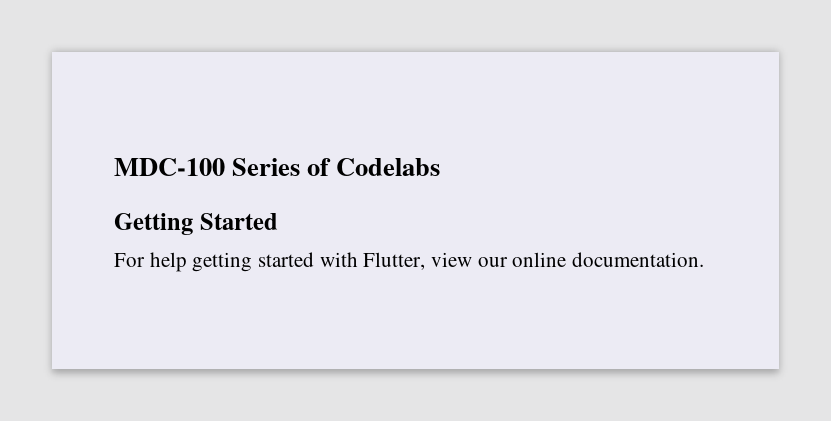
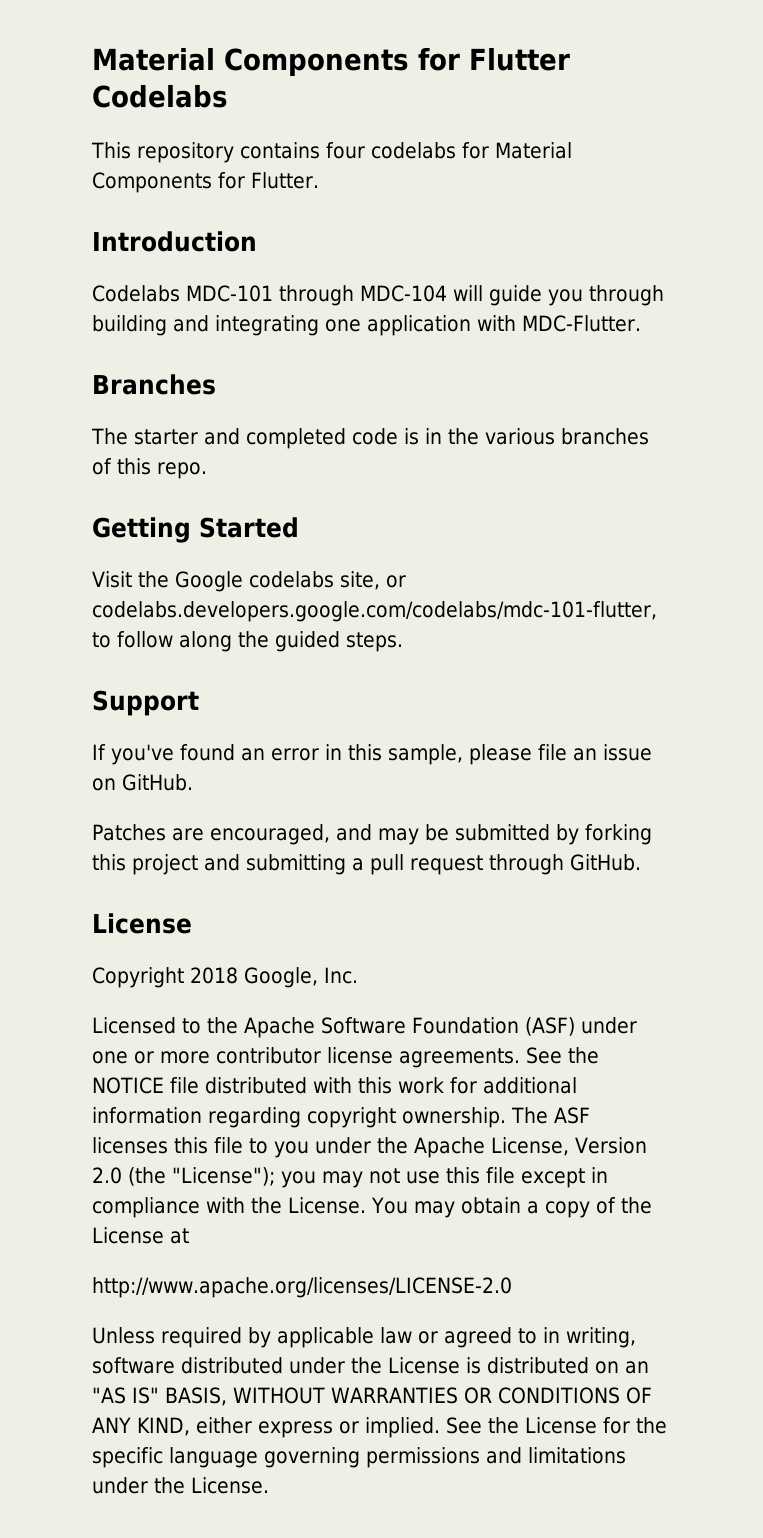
- MDC-100 Series of Codelabs
+ Material Components for Flutter Codelabs
+ This repository contains four codelabs for Material Components for Flutter.
+ Introduction
+ Codelabs MDC-101 through MDC-104 will guide you through building and integrating one application with MDC-Flutter.
+ Branches
+ The starter and completed code is in the various branches of this repo.
  Getting Started
- For help getting started with Flutter, view our online documentation.
+ Visit the Google codelabs site, or codelabs.developers.google.com/codelabs/mdc-101-flutter, to follow along the guided steps.
+ Support
+ If you've found an error in this sample, please file an issue on GitHub.
+ Patches are encouraged, and may be submitted by forking this project and submitting a pull request through GitHub.
+ License
+ Copyright 2018 Google, Inc.
+ Licensed to the Apache Software Foundation (ASF) under one or more contributor license agreements. See the NOTICE file distributed with this work for additional information regarding copyright ownership. The ASF licenses this file to you under the Apache License, Version 2.0 (the "License"); you may not use this file except in compliance with the License. You may obtain a copy of the License at
+ http://www.apache.org/licenses/LICENSE-2.0
+ Unless required by applicable law or agreed to in writing, software distributed under the License is distributed on an "AS IS" BASIS, WITHOUT WARRANTIES OR CONDITIONS OF ANY KIND, either express or implied. See the License for the specific language governing permissions and limitations under the License.

